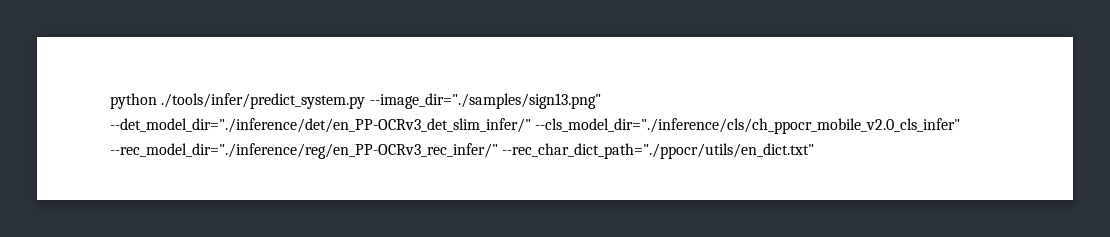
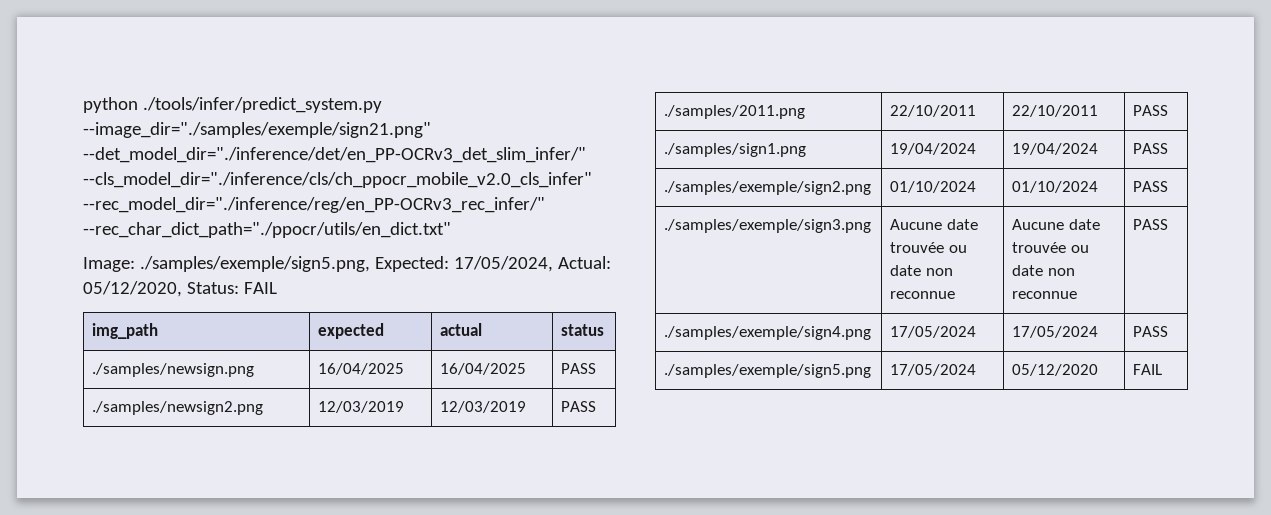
- python ./tools/infer/predict_system.py --image_dir="./samples/sign13.png" --det_model_dir="./inference/det/en_PP-OCRv3_det_slim_infer/" --cls_model_dir="./inference/cls/ch_ppocr_mobile_v2.0_cls_infer" --rec_model_dir="./inference/reg/en_PP-OCRv3_rec_infer/" --rec_char_dict_path="./ppocr/utils/en_dict.txt"
+ python ./tools/infer/predict_system.py --image_dir="./samples/exemple/sign21.png" --det_model_dir="./inference/det/en_PP-OCRv3_det_slim_infer/" --cls_model_dir="./inference/cls/ch_ppocr_mobile_v2.0_cls_infer" --rec_model_dir="./inference/reg/en_PP-OCRv3_rec_infer/" --rec_char_dict_path="./ppocr/utils/en_dict.txt"
+ Image: ./samples/exemple/sign5.png, Expected: 17/05/2024, Actual: 05/12/2020, Status: FAIL
+ img_path | expected | actual | status
+ ./samples/newsign.png | 16/04/2025 | 16/04/2025 | PASS
+ ./samples/newsign2.png | 12/03/2019 | 12/03/2019 | PASS
+ ./samples/2011.png | 22/10/2011 | 22/10/2011 | PASS
+ ./samples/sign1.png | 19/04/2024 | 19/04/2024 | PASS
+ ./samples/exemple/sign2.png | 01/10/2024 | 01/10/2024 | PASS
+ ./samples/exemple/sign3.png | Aucune date trouvée ou date non reconnue | Aucune date trouvée ou date non reconnue | PASS
+ ./samples/exemple/sign4.png | 17/05/2024 | 17/05/2024 | PASS
+ ./samples/exemple/sign5.png | 17/05/2024 | 05/12/2020 | FAIL

